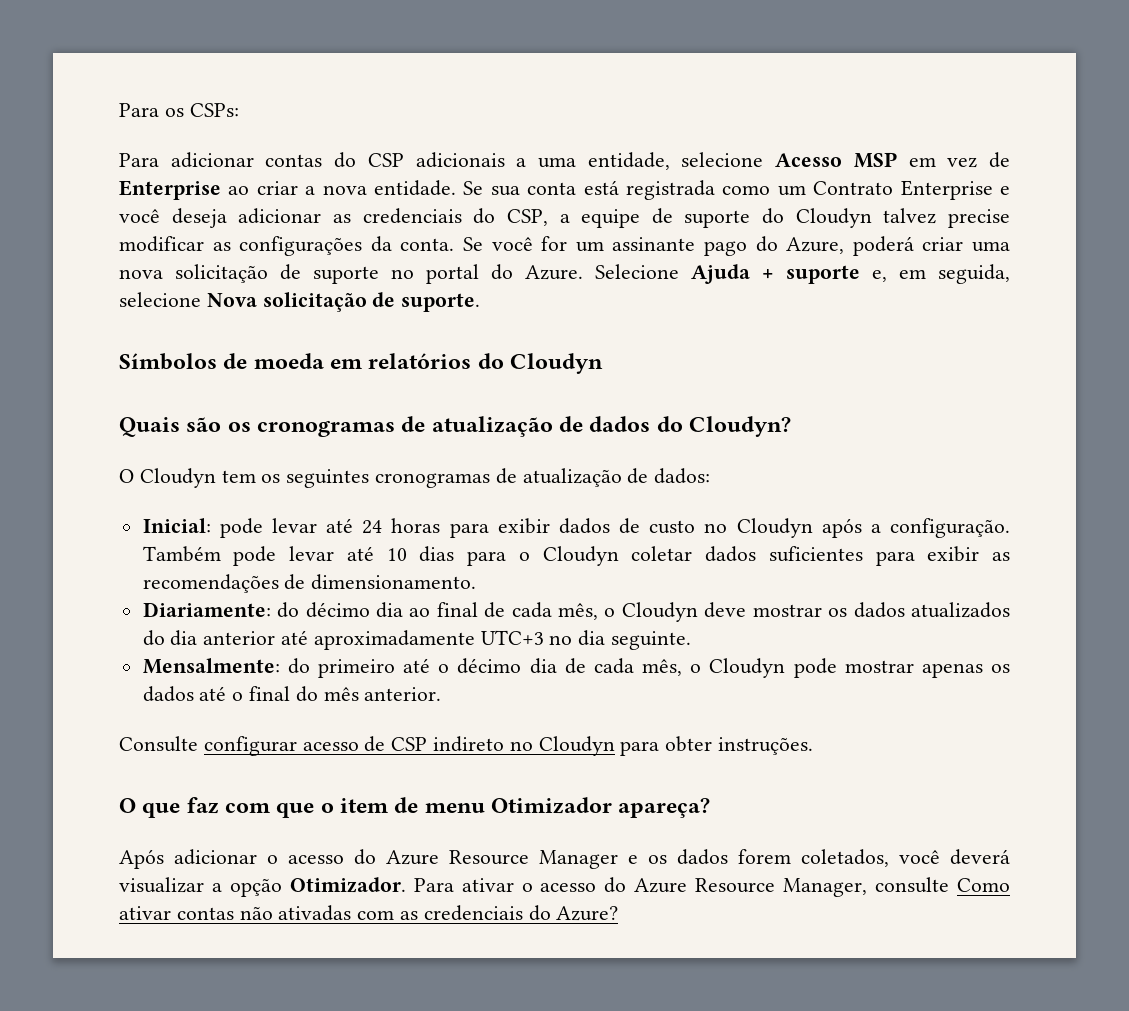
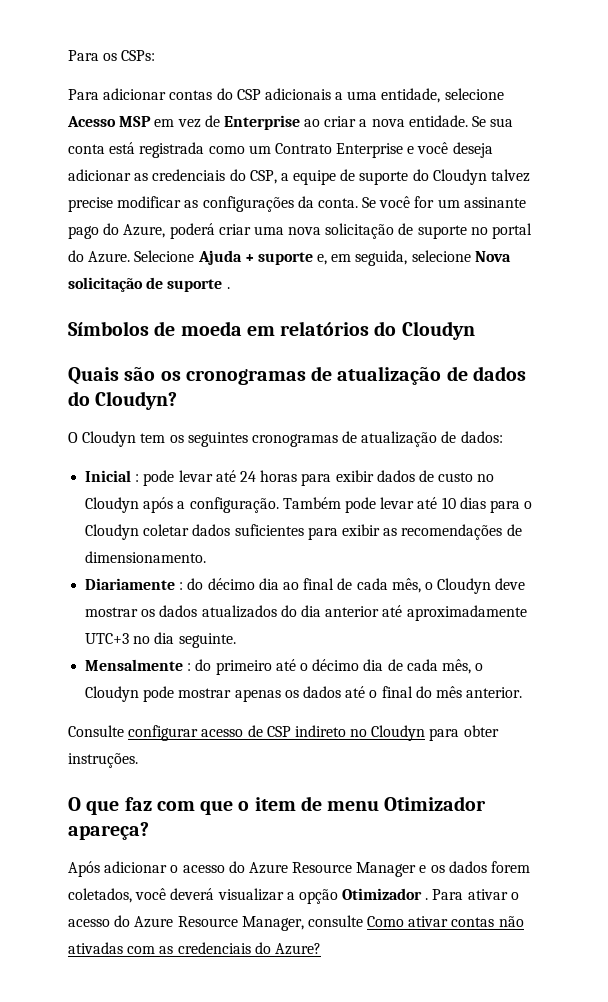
- Selecione Ajuda + suporte e, em seguida, selecione Nova solicitação de suporte.
+ Selecione Ajuda + suporte e, em seguida, selecione Nova solicitação de suporte .
- Inicial: pode levar até 24 horas para exibir dados de custo no Cloudyn após a configuração.
+ Inicial : pode levar até 24 horas para exibir dados de custo no Cloudyn após a configuração.
- Diariamente: do décimo dia ao final de cada mês, o Cloudyn deve mostrar os dados atualizados do dia anterior até aproximadamente UTC+3 no dia seguinte.
+ Diariamente : do décimo dia ao final de cada mês, o Cloudyn deve mostrar os dados atualizados do dia anterior até aproximadamente UTC+3 no dia seguinte.
- Mensalmente: do primeiro até o décimo dia de cada mês, o Cloudyn pode mostrar apenas os dados até o final do mês anterior.
+ Mensalmente : do primeiro até o décimo dia de cada mês, o Cloudyn pode mostrar apenas os dados até o final do mês anterior.
- Após adicionar o acesso do Azure Resource Manager e os dados forem coletados, você deverá visualizar a opção Otimizador.
+ Após adicionar o acesso do Azure Resource Manager e os dados forem coletados, você deverá visualizar a opção Otimizador .

